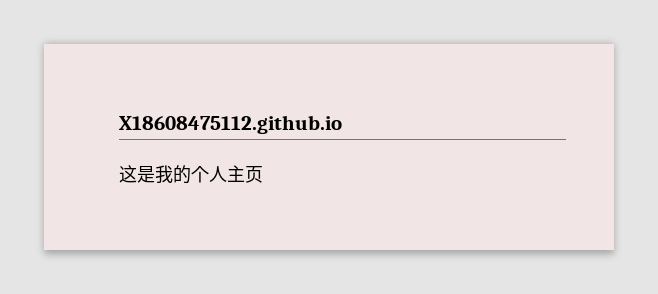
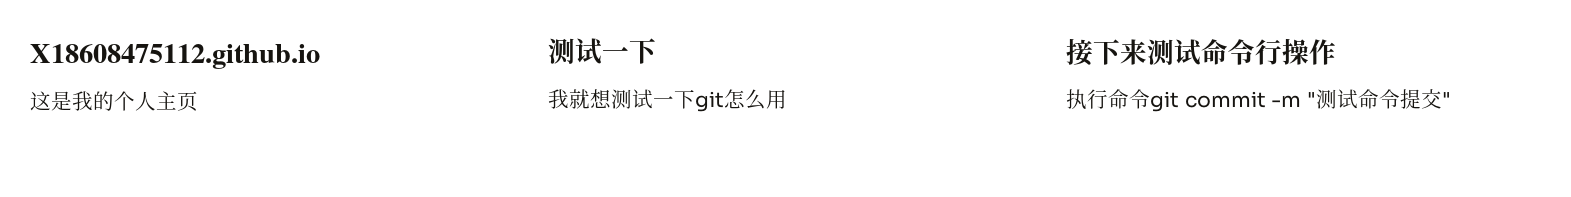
  这是我的个人主页
+ 测试一下
+ 我就想测试一下git怎么用
+ 接下来测试命令行操作
+ 执行命令git commit -m "测试命令提交"

